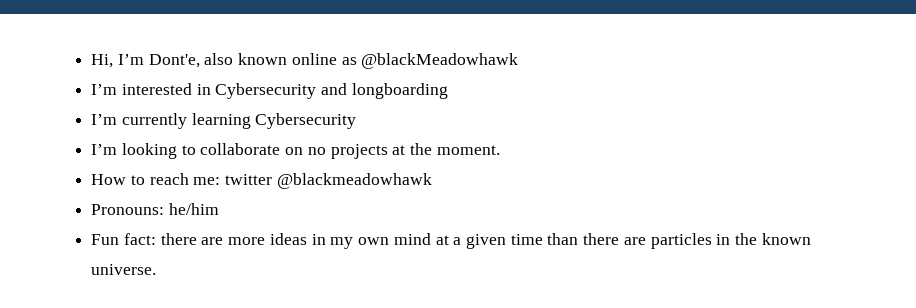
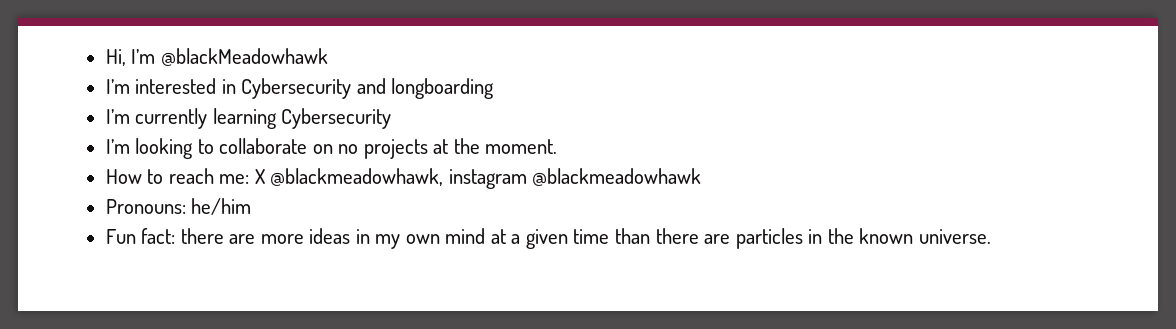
- Hi, I’m Dont'e, also known online as @blackMeadowhawk
+ Hi, I’m @blackMeadowhawk
- How to reach me: twitter @blackmeadowhawk
+ How to reach me: X @blackmeadowhawk, instagram @blackmeadowhawk

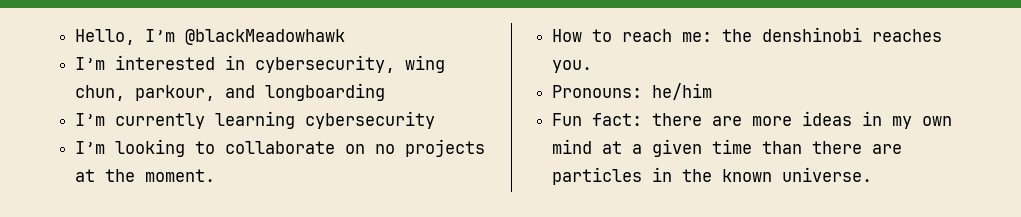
- Hi, I’m @blackMeadowhawk
+ Hello, I’m @blackMeadowhawk
- I’m interested in Cybersecurity and longboarding
+ I’m interested in cybersecurity, wing chun, parkour, and longboarding
- I’m currently learning Cybersecurity
+ I’m currently learning cybersecurity
- How to reach me: X @blackmeadowhawk, instagram @blackmeadowhawk
+ How to reach me: the denshinobi reaches you.

